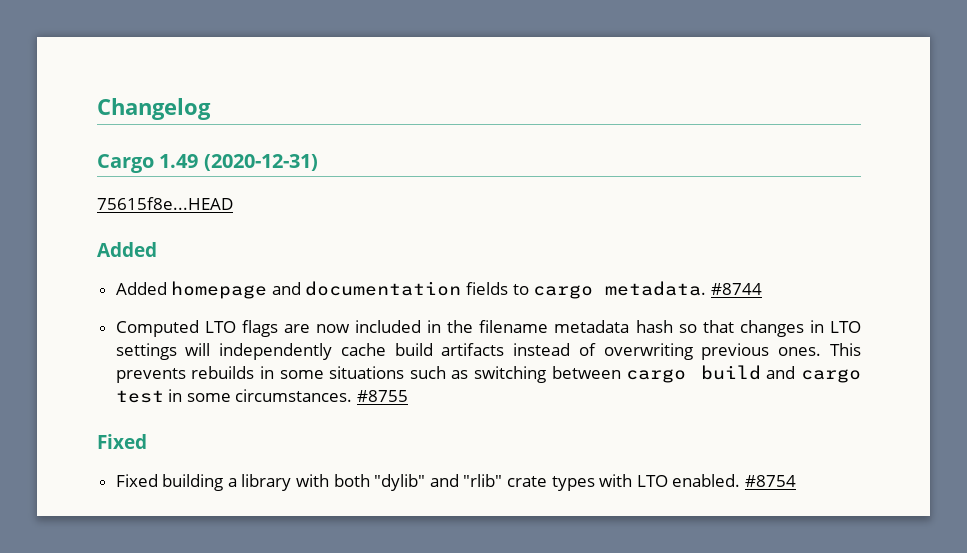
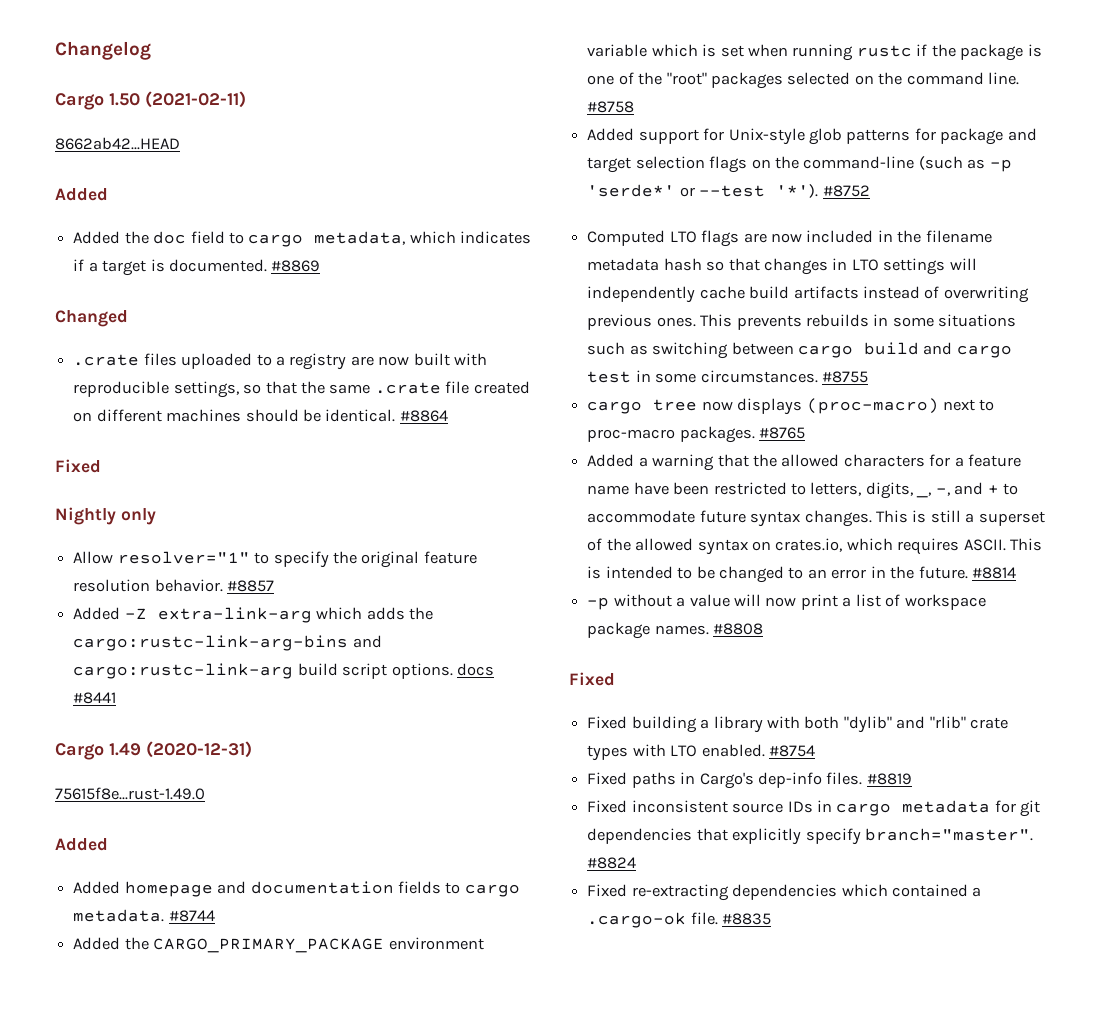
+ Cargo 1.50 (2021-02-11)
+ 8662ab42...HEAD
+ Added
+ Added the doc field to cargo metadata, which indicates if a target is documented. #8869
+ Changed
+ .crate files uploaded to a registry are now built with reproducible settings, so that the same .crate file created on different machines should be identical. #8864
+ Fixed
+ Nightly only
+ Allow resolver="1" to specify the original feature resolution behavior. #8857
+ Added -Z extra-link-arg which adds the cargo:rustc-link-arg-bins and cargo:rustc-link-arg build script options. docs #8441
- 75615f8e...HEAD
+ 75615f8e...rust-1.49.0
+ Added the CARGO_PRIMARY_PACKAGE environment variable which is set when running rustc if the package is one of the "root" packages selected on the command line. #8758
+ Added support for Unix-style glob patterns for package and target selection flags on the command-line (such as -p 'serde*' or --test '*'). #8752
+ cargo tree now displays (proc-macro) next to proc-macro packages. #8765
+ Added a warning that the allowed characters for a feature name have been restricted to letters, digits, _, -, and + to accommodate future syntax changes. This is still a superset of the allowed syntax on crates.io, which requires ASCII. This is intended to be changed to an error in the future. #8814
+ -p without a value will now print a list of workspace package names. #8808
+ Fixed paths in Cargo's dep-info files. #8819
+ Fixed inconsistent source IDs in cargo metadata for git dependencies that explicitly specify branch="master". #8824
+ Fixed re-extracting dependencies which contained a .cargo-ok file. #8835

